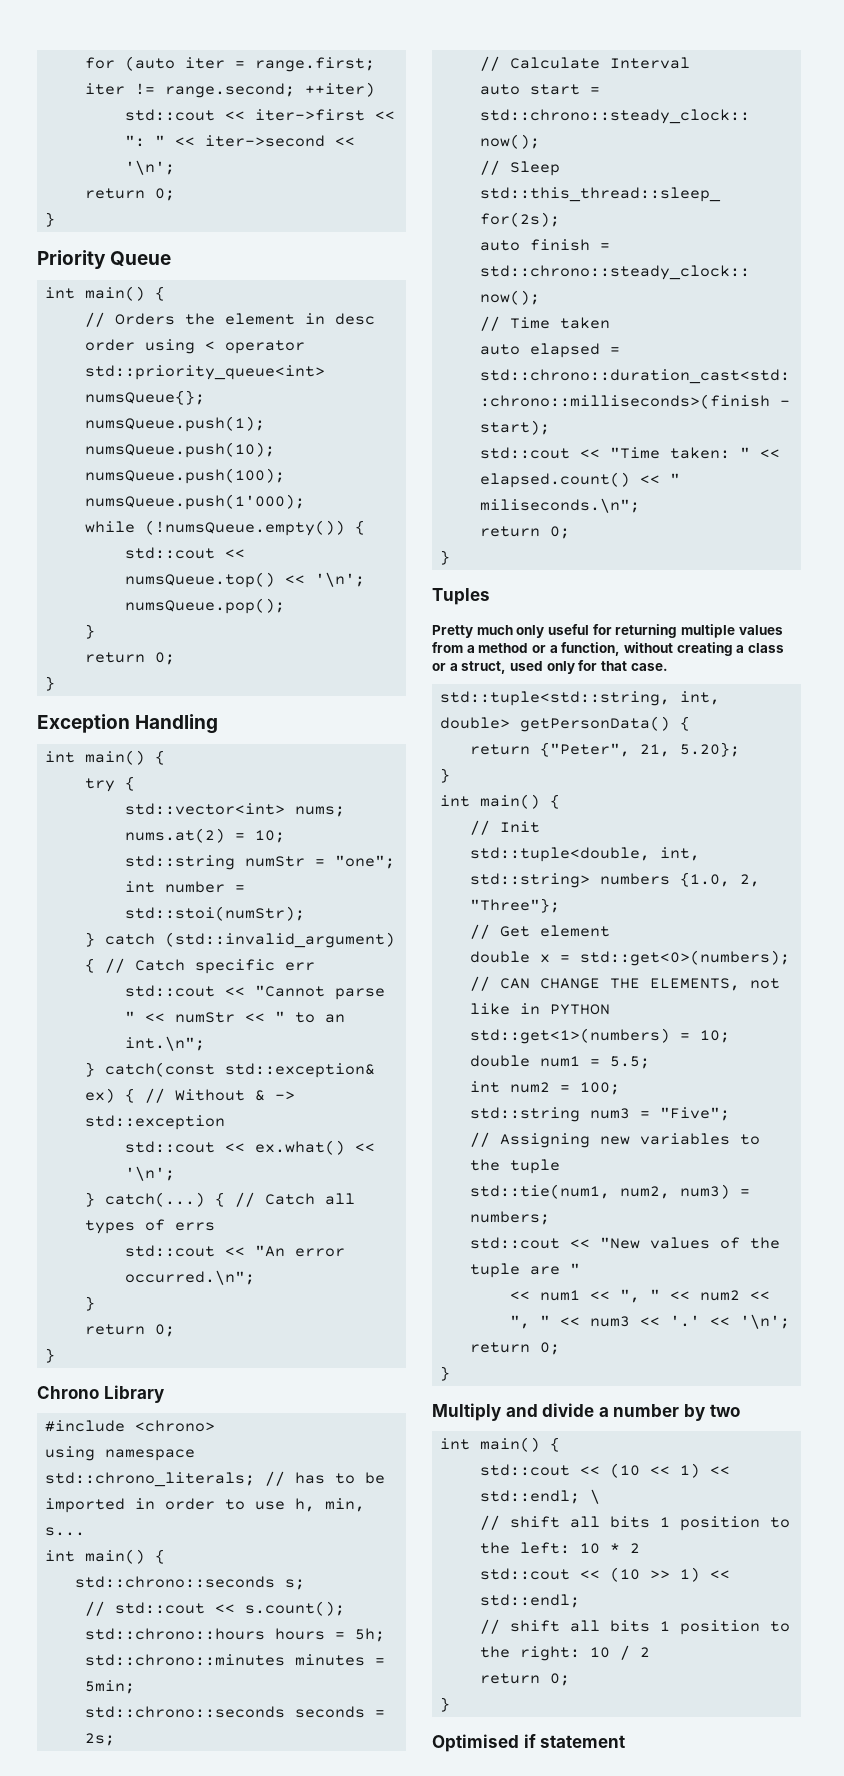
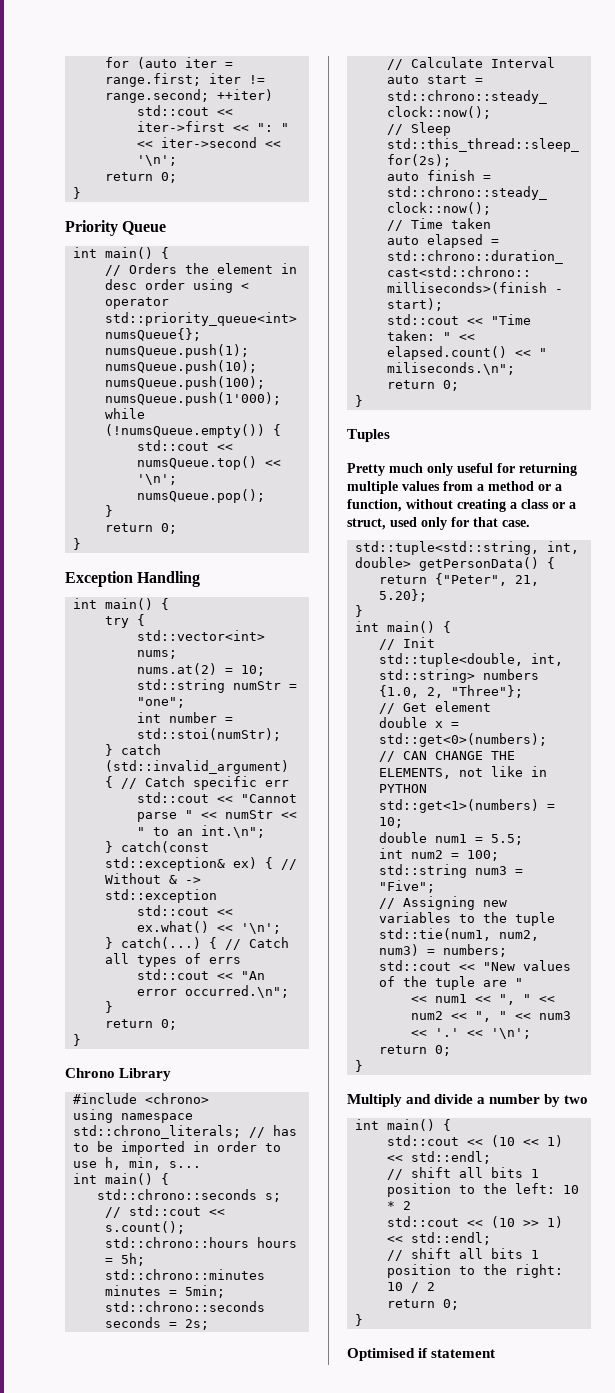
- std::cout << (10 << 1) << std::endl; \
+ std::cout << (10 << 1) << std::endl;

